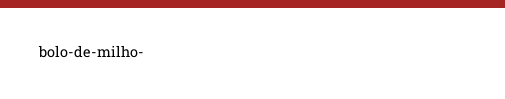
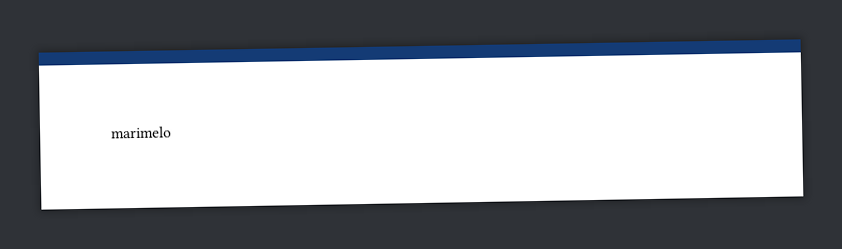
- bolo-de-milho-
+ marimelo

